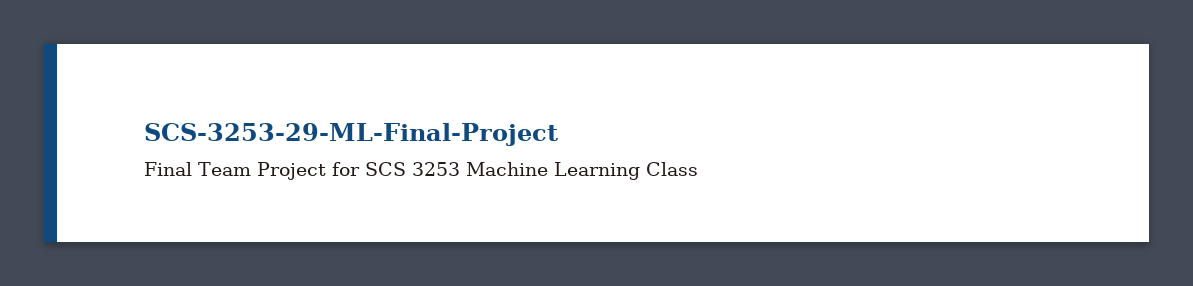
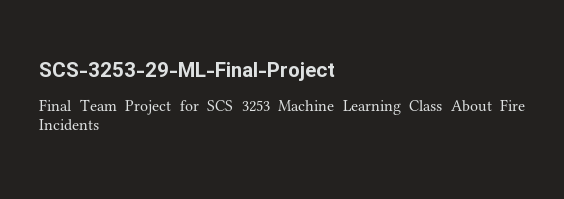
- Final Team Project for SCS 3253 Machine Learning Class
+ Final Team Project for SCS 3253 Machine Learning Class About Fire Incidents

